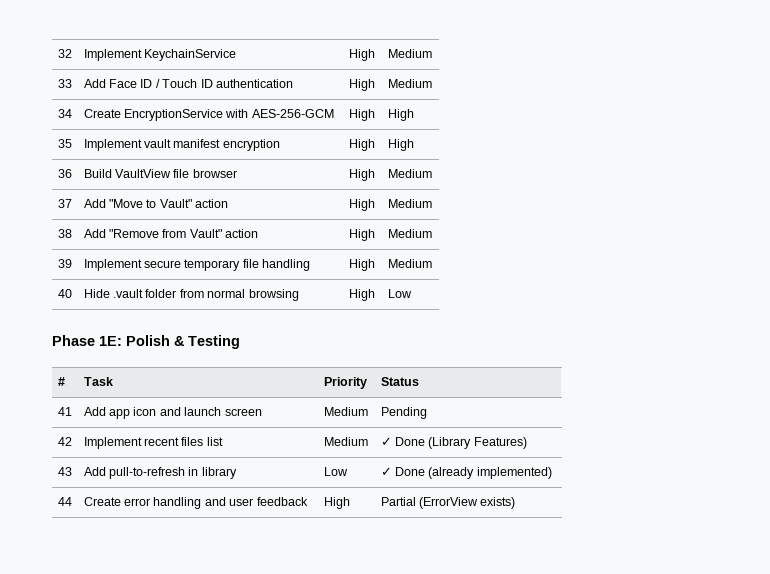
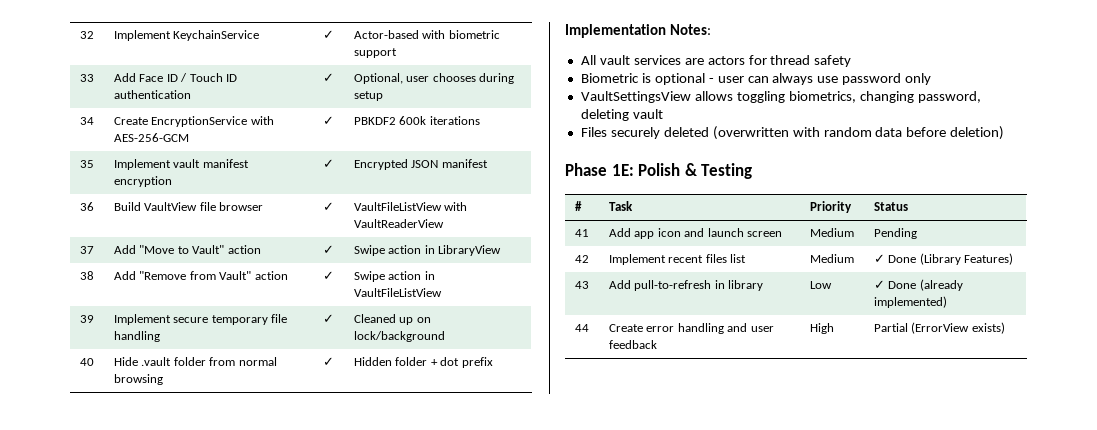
- 32 | Implement KeychainService | High | Medium
+ 32 | Implement KeychainService | ✓ | Actor-based with biometric support
- 33 | Add Face ID / Touch ID authentication | High | Medium
+ 33 | Add Face ID / Touch ID authentication | ✓ | Optional, user chooses during setup
- 34 | Create EncryptionService with AES-256-GCM | High | High
+ 34 | Create EncryptionService with AES-256-GCM | ✓ | PBKDF2 600k iterations
- 35 | Implement vault manifest encryption | High | High
+ 35 | Implement vault manifest encryption | ✓ | Encrypted JSON manifest
- 36 | Build VaultView file browser | High | Medium
+ 36 | Build VaultView file browser | ✓ | VaultFileListView with VaultReaderView
- 37 | Add "Move to Vault" action | High | Medium
+ 37 | Add "Move to Vault" action | ✓ | Swipe action in LibraryView
- 38 | Add "Remove from Vault" action | High | Medium
+ 38 | Add "Remove from Vault" action | ✓ | Swipe action in VaultFileListView
- 39 | Implement secure temporary file handling | High | Medium
+ 39 | Implement secure temporary file handling | ✓ | Cleaned up on lock/background
- 40 | Hide .vault folder from normal browsing | High | Low
+ 40 | Hide .vault folder from normal browsing | ✓ | Hidden folder + dot prefix
+ Implementation Notes:
+ All vault services are actors for thread safety
+ Biometric is optional - user can always use password only
+ VaultSettingsView allows toggling biometrics, changing password, deleting vault
+ Files securely deleted (overwritten with random data before deletion)

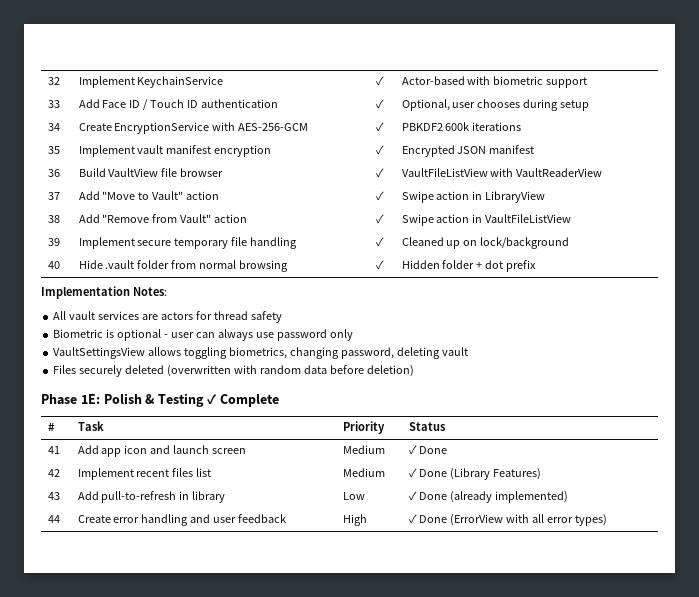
- Phase 1E: Polish & Testing
+ Phase 1E: Polish & Testing ✓ Complete
- 41 | Add app icon and launch screen | Medium | Pending
+ 41 | Add app icon and launch screen | Medium | ✓ Done
- 44 | Create error handling and user feedback | High | Partial (ErrorView exists)
+ 44 | Create error handling and user feedback | High | ✓ Done (ErrorView with all error types)

